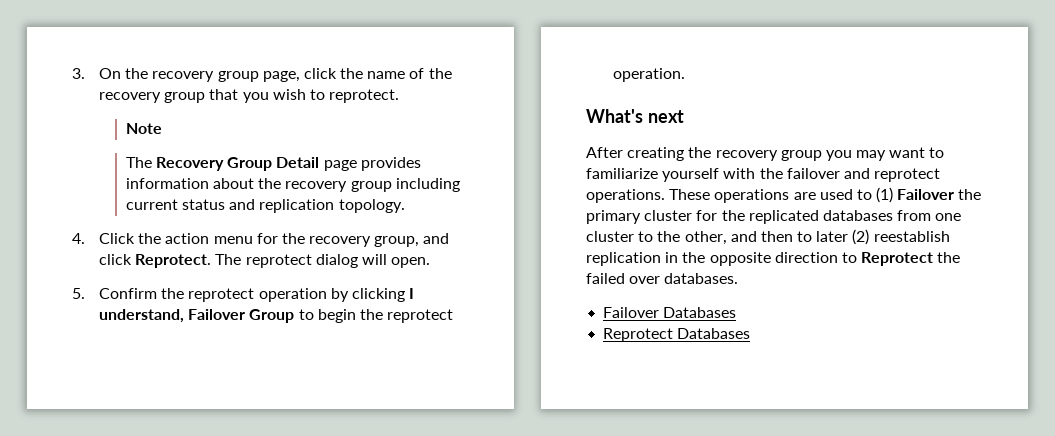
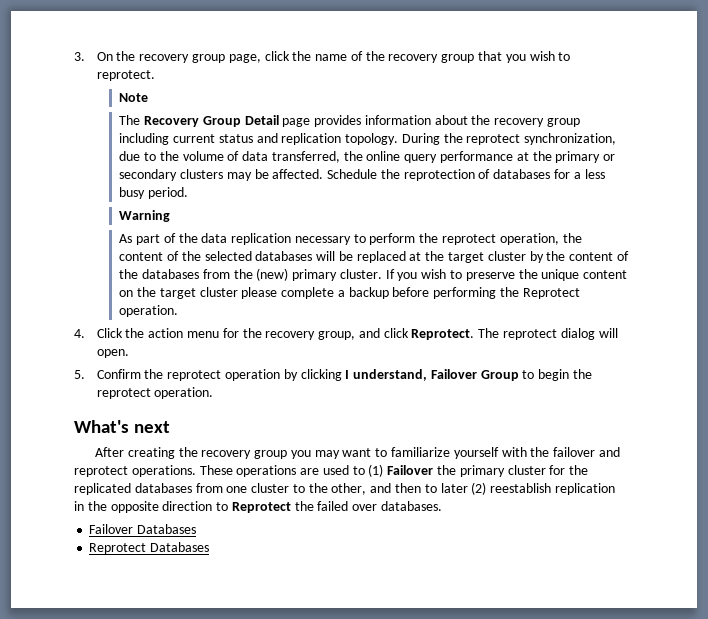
+ During the reprotect synchronization, due to the volume of data transferred, the online query performance at the primary or secondary clusters may be affected. Schedule the reprotection of databases for a less busy period.
+ Warning
+ As part of the data replication necessary to perform the reprotect operation, the content of the selected databases will be replaced at the target cluster by the content of the databases from the (new) primary cluster. If you wish to preserve the unique content on the target cluster please complete a backup before performing the Reprotect operation.

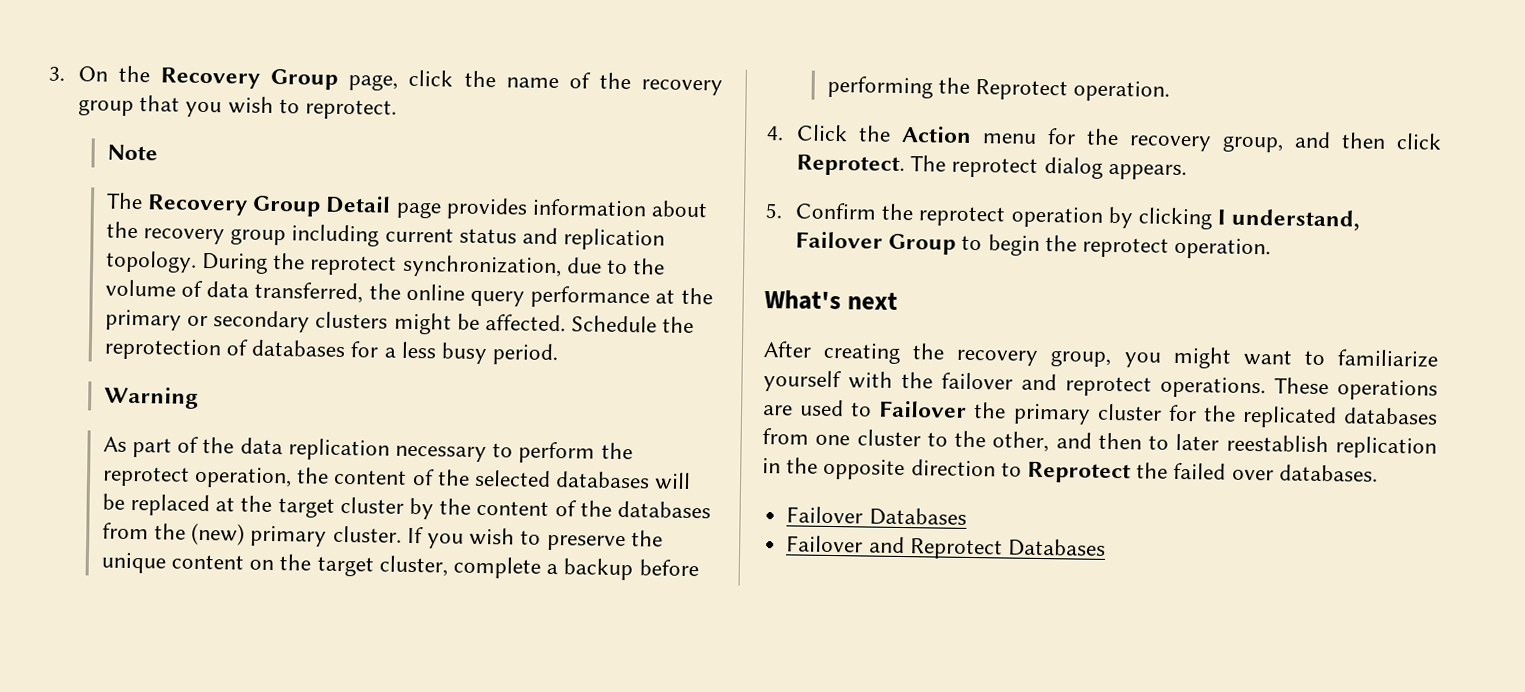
- 3. On the recovery group page, click the name of the recovery group that you wish to reprotect.
+ 3. On the Recovery Group page, click the name of the recovery group that you wish to reprotect.
- During the reprotect synchronization, due to the volume of data transferred, the online query performance at the primary or secondary clusters may be affected.
+ During the reprotect synchronization, due to the volume of data transferred, the online query performance at the primary or secondary clusters might be affected.
- If you wish to preserve the unique content on the target cluster please complete a backup before performing the Reprotect operation.
+ If you wish to preserve the unique content on the target cluster, complete a backup before performing the Reprotect operation.
- 4. Click the action menu for the recovery group, and click Reprotect.
+ 4. Click the Action menu for the recovery group, and then click Reprotect.
- The reprotect dialog will open.
+ The reprotect dialog appears.
- After creating the recovery group you may want to familiarize yourself with the failover and reprotect operations.
+ After creating the recovery group, you might want to familiarize yourself with the failover and reprotect operations.
- These operations are used to (1) Failover the primary cluster for the replicated databases from one cluster to the other, and then to later (2) reestablish replication in the opposite direction to Reprotect the failed over databases.
+ These operations are used to Failover the primary cluster for the replicated databases from one cluster to the other, and then to later reestablish replication in the opposite direction to Reprotect the failed over databases.
- Reprotect Databases
+ Failover and Reprotect Databases

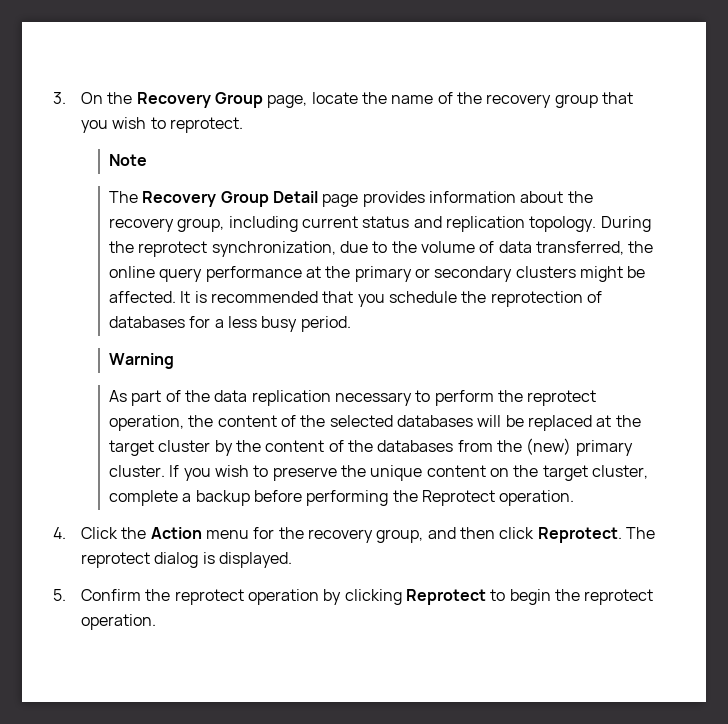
- 3. On the Recovery Group page, click the name of the recovery group that you wish to reprotect.
+ 3. On the Recovery Group page, locate the name of the recovery group that you wish to reprotect.
- The Recovery Group Detail page provides information about the recovery group including current status and replication topology.
+ The Recovery Group Detail page provides information about the recovery group, including current status and replication topology.
- Schedule the reprotection of databases for a less busy period.
+ It is recommended that you schedule the reprotection of databases for a less busy period.
- The reprotect dialog appears.
+ The reprotect dialog is displayed.
- 5. Confirm the reprotect operation by clicking I understand, Failover Group to begin the reprotect operation.
+ 5. Confirm the reprotect operation by clicking Reprotect to begin the reprotect operation.
- What's next
- After creating the recovery group, you might want to familiarize yourself with the failover and reprotect operations. These operations are used to Failover the primary cluster for the replicated databases from one cluster to the other, and then to later reestablish replication in the opposite direction to Reprotect the failed over databases.
- Failover Databases
- Failover and Reprotect Databases

